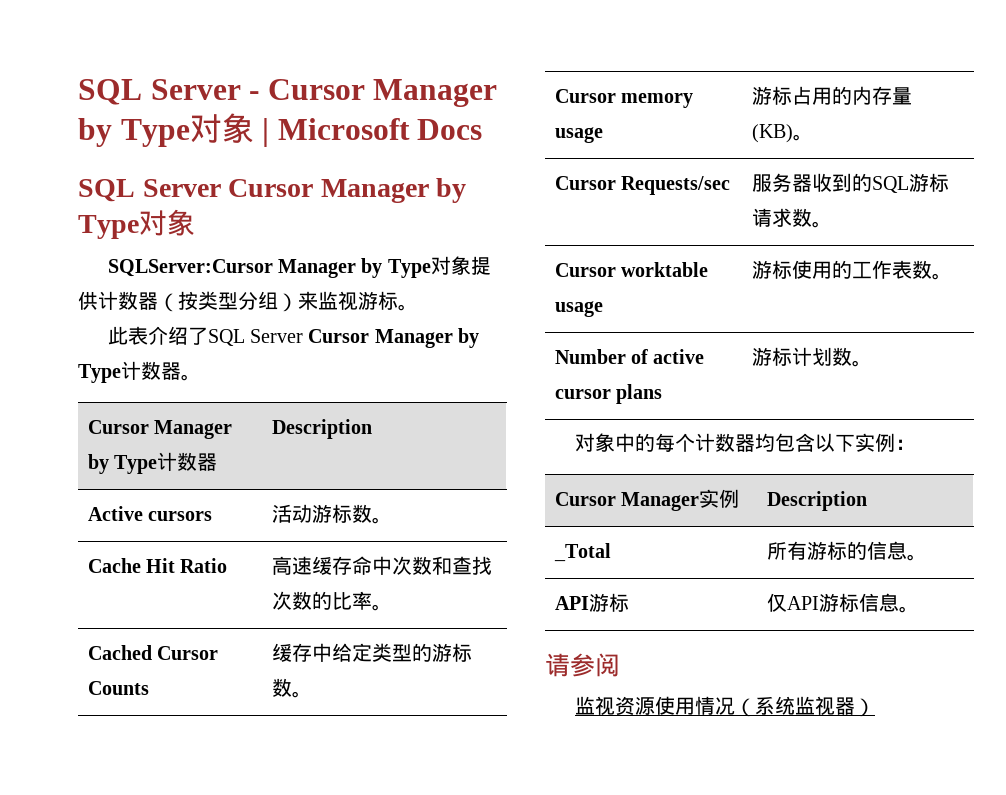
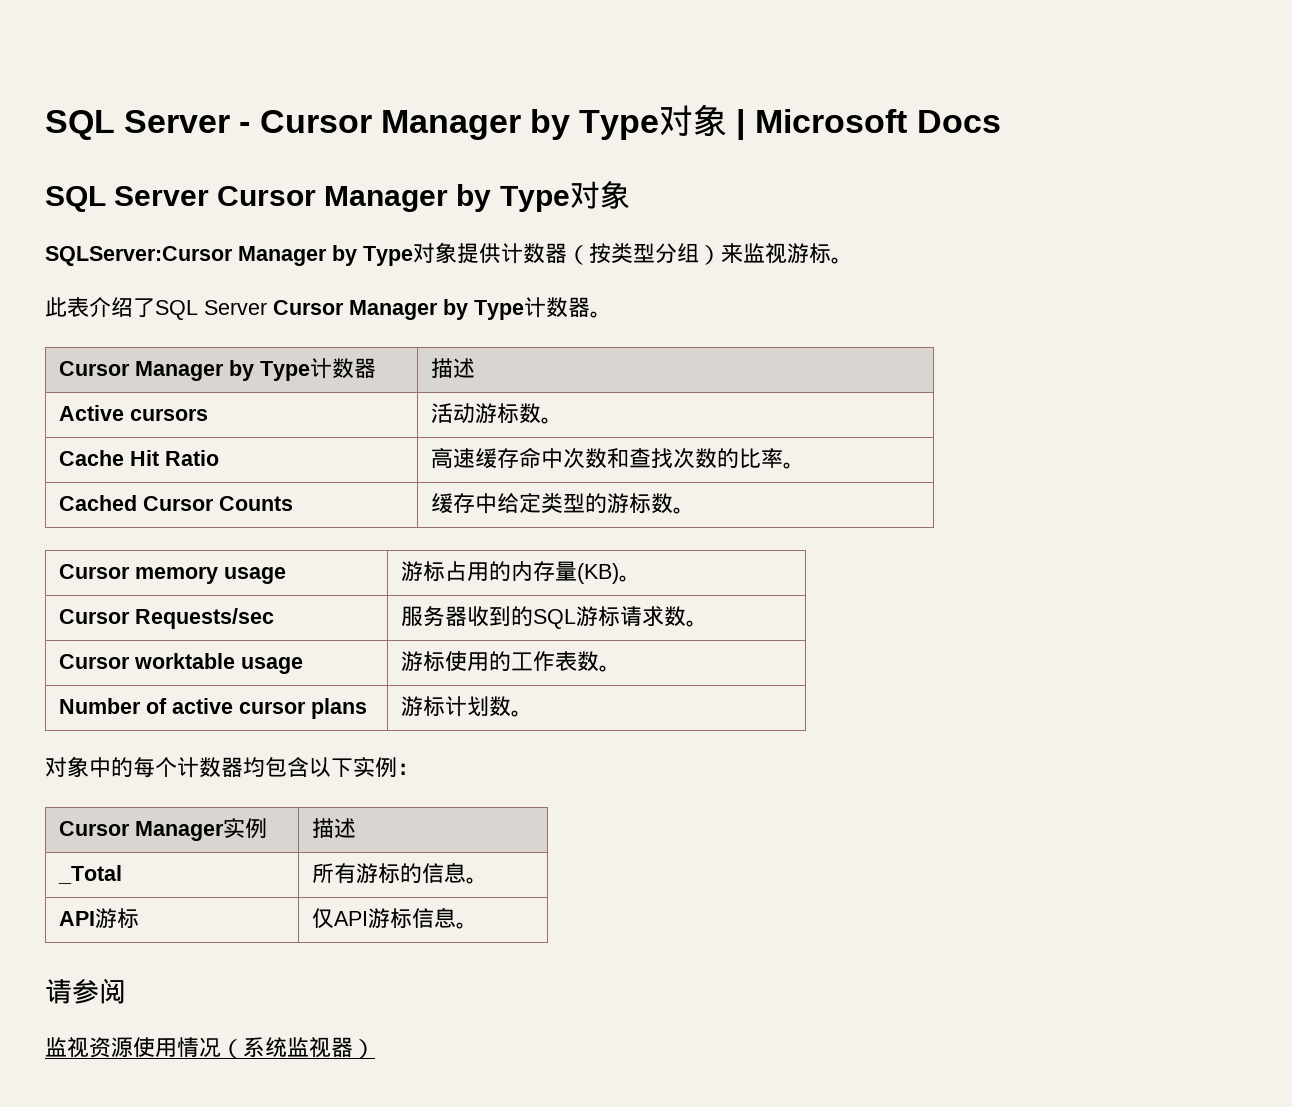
- Cursor Manager by Type计数器 | Description
+ Cursor Manager by Type计数器 | 描述
- Cursor Manager实例 | Description
+ Cursor Manager实例 | 描述

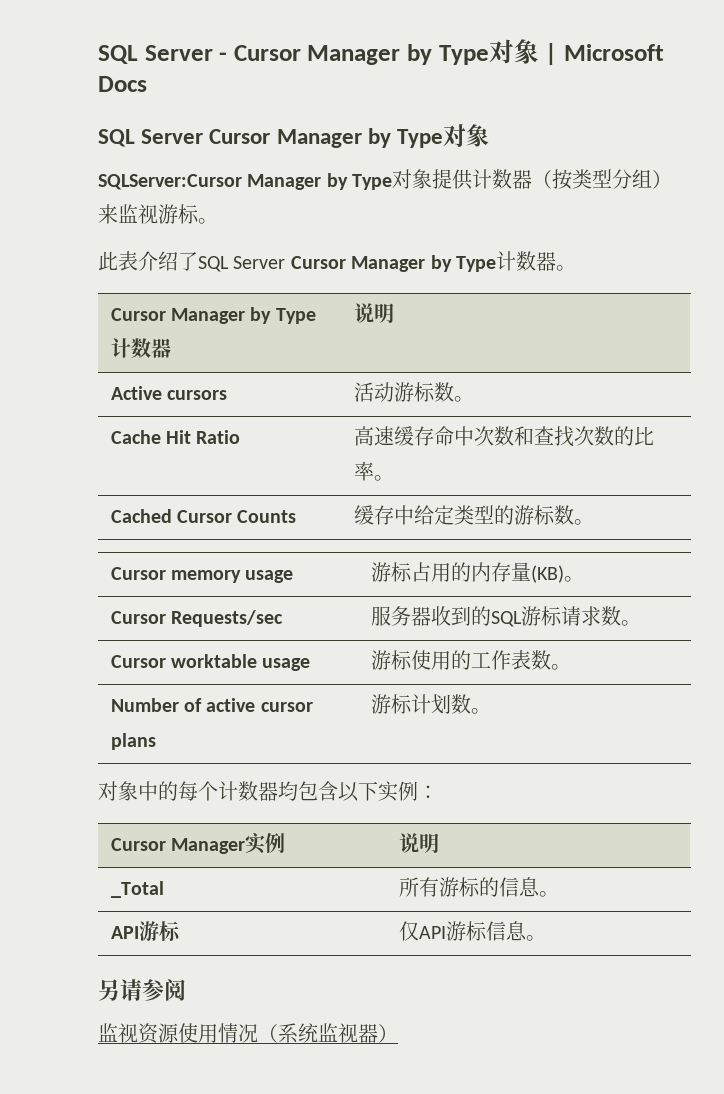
- Cursor Manager by Type计数器 | 描述
+ Cursor Manager by Type计数器 | 说明
- Cursor Manager实例 | 描述
+ Cursor Manager实例 | 说明
- 请参阅
+ 另请参阅

